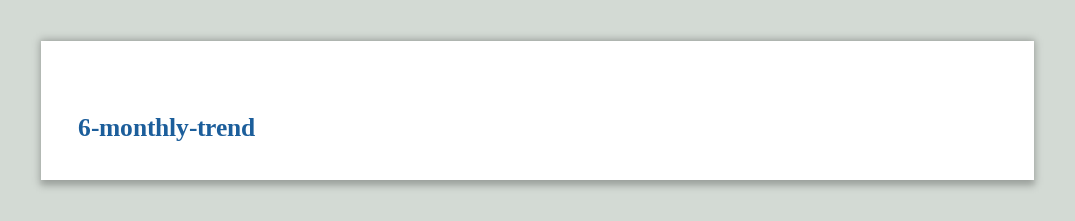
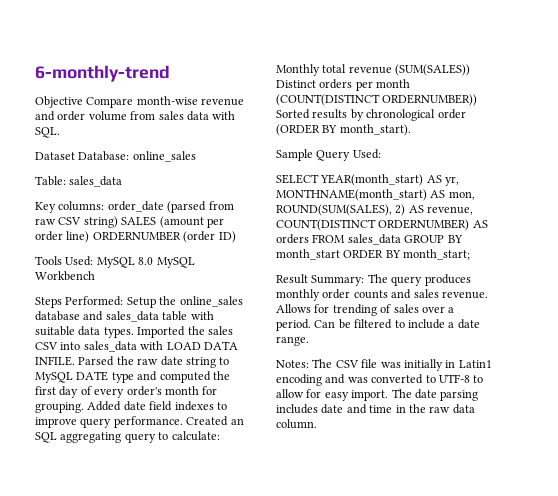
+ Objective Compare month-wise revenue and order volume from sales data with SQL.
+ Dataset Database: online_sales
+ Table: sales_data
+ Key columns: order_date (parsed from raw CSV string) SALES (amount per order line) ORDERNUMBER (order ID)
+ Tools Used: MySQL 8.0 MySQL Workbench
+ Steps Performed: Setup the online_sales database and sales_data table with suitable data types. Imported the sales CSV into sales_data with LOAD DATA INFILE. Parsed the raw date string to MySQL DATE type and computed the first day of every order's month for grouping. Added date field indexes to improve query performance. Created an SQL aggregating query to calculate: Monthly total revenue (SUM(SALES)) Distinct orders per month (COUNT(DISTINCT ORDERNUMBER)) Sorted results by chronological order (ORDER BY month_start).
+ Sample Query Used:
+ SELECT YEAR(month_start) AS yr, MONTHNAME(month_start) AS mon, ROUND(SUM(SALES), 2) AS revenue, COUNT(DISTINCT ORDERNUMBER) AS orders FROM sales_data GROUP BY month_start ORDER BY month_start;
+ Result Summary: The query produces monthly order counts and sales revenue. Allows for trending of sales over a period. Can be filtered to include a date range.
+ Notes: The CSV file was initially in Latin1 encoding and was converted to UTF-8 to allow for easy import. The date parsing includes date and time in the raw data column.

